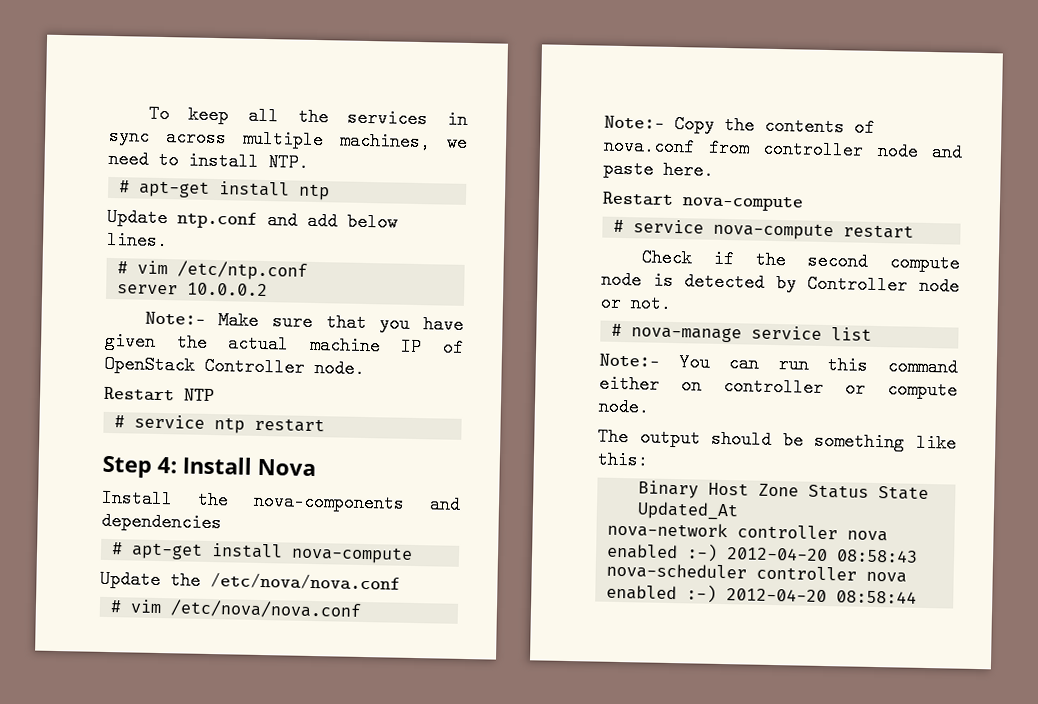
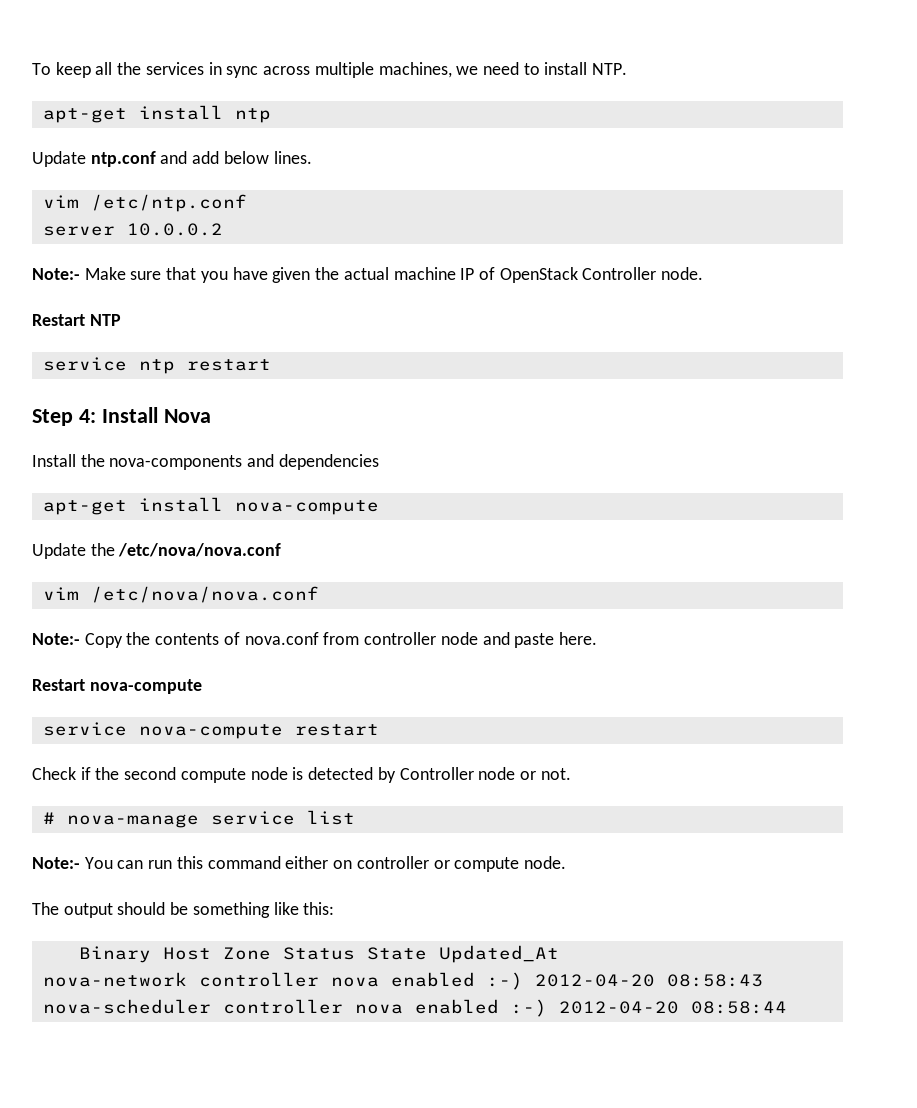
- # apt-get install ntp
+ apt-get install ntp
- # vim /etc/ntp.conf
+ vim /etc/ntp.conf
- # service ntp restart
+ service ntp restart
- # apt-get install nova-compute
+ apt-get install nova-compute
- # vim /etc/nova/nova.conf
+ vim /etc/nova/nova.conf
- # service nova-compute restart
+ service nova-compute restart

